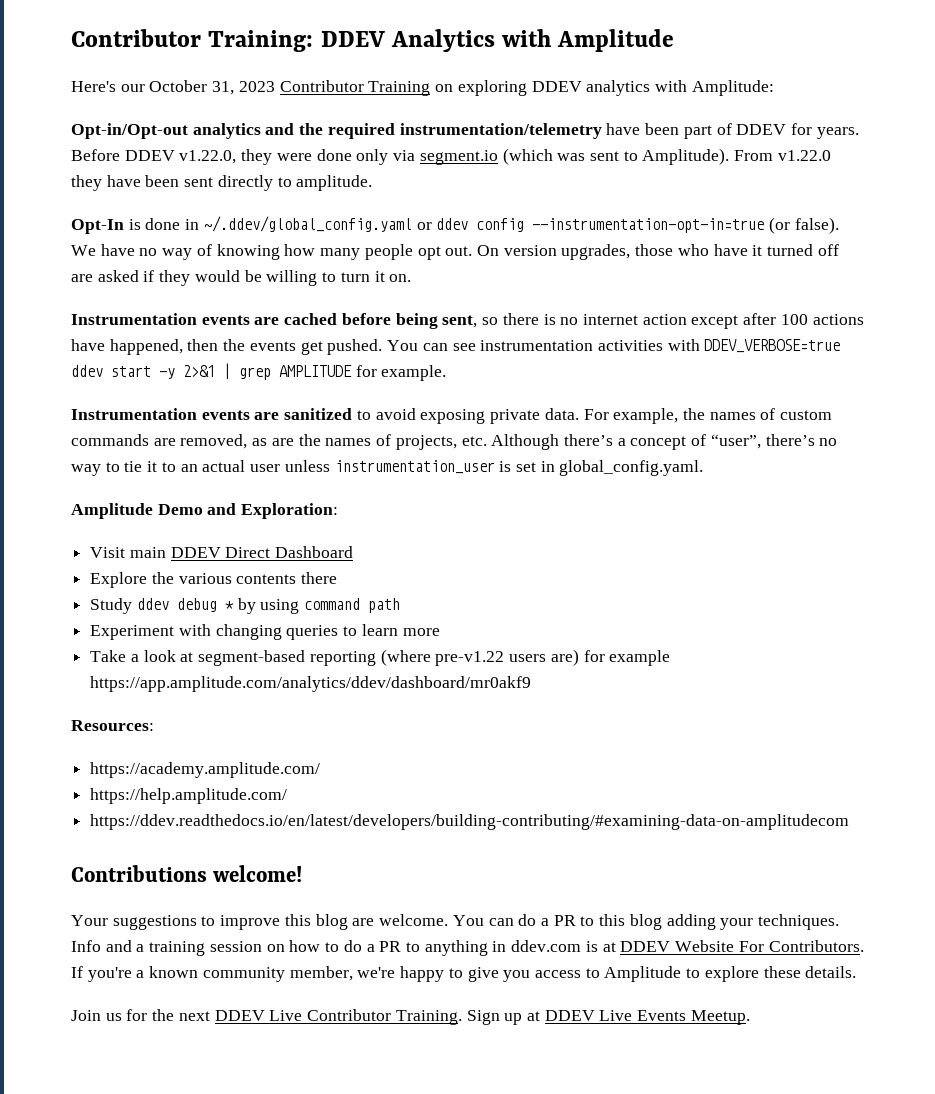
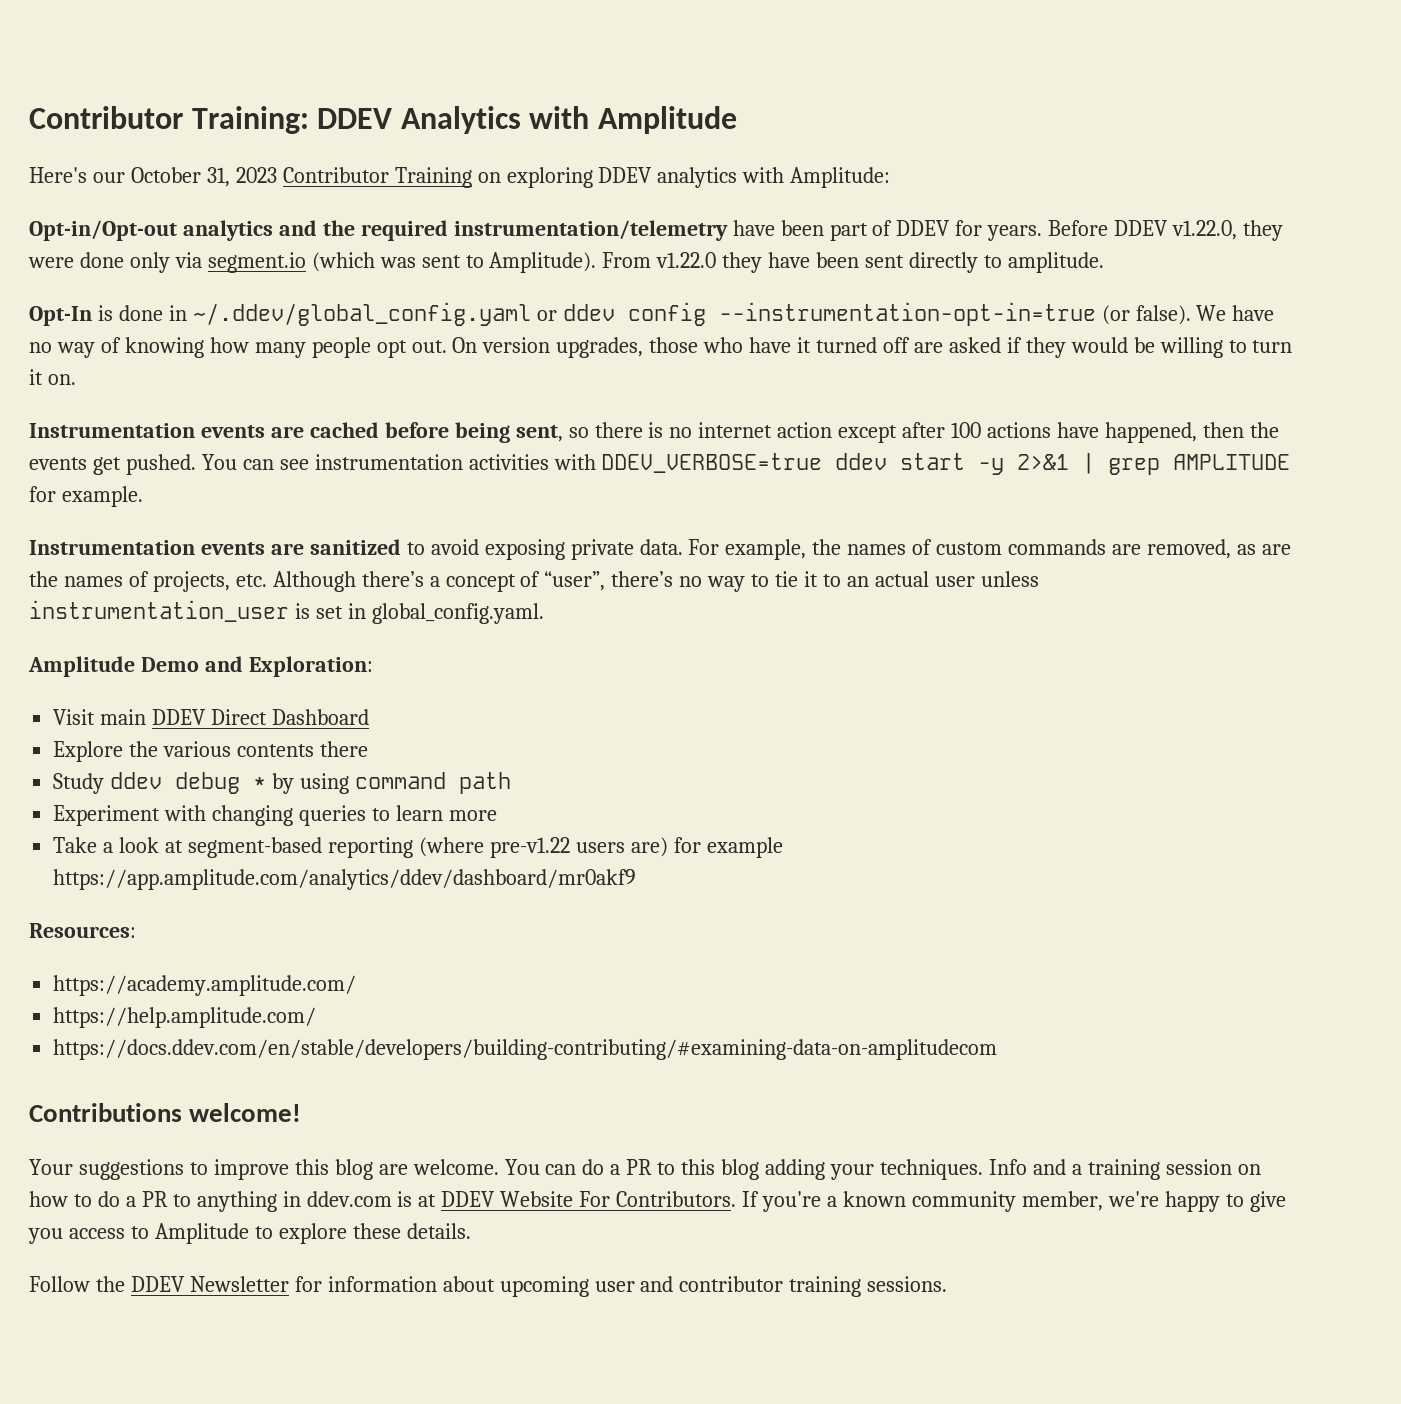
- https://ddev.readthedocs.io/en/latest/developers/building-contributing/#examining-data-on-amplitudecom
+ https://docs.ddev.com/en/stable/developers/building-contributing/#examining-data-on-amplitudecom
- Join us for the next DDEV Live Contributor Training. Sign up at DDEV Live Events Meetup.
+ Follow the DDEV Newsletter for information about upcoming user and contributor training sessions.

